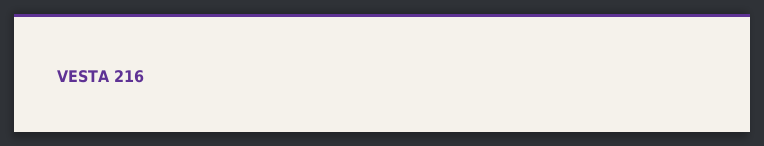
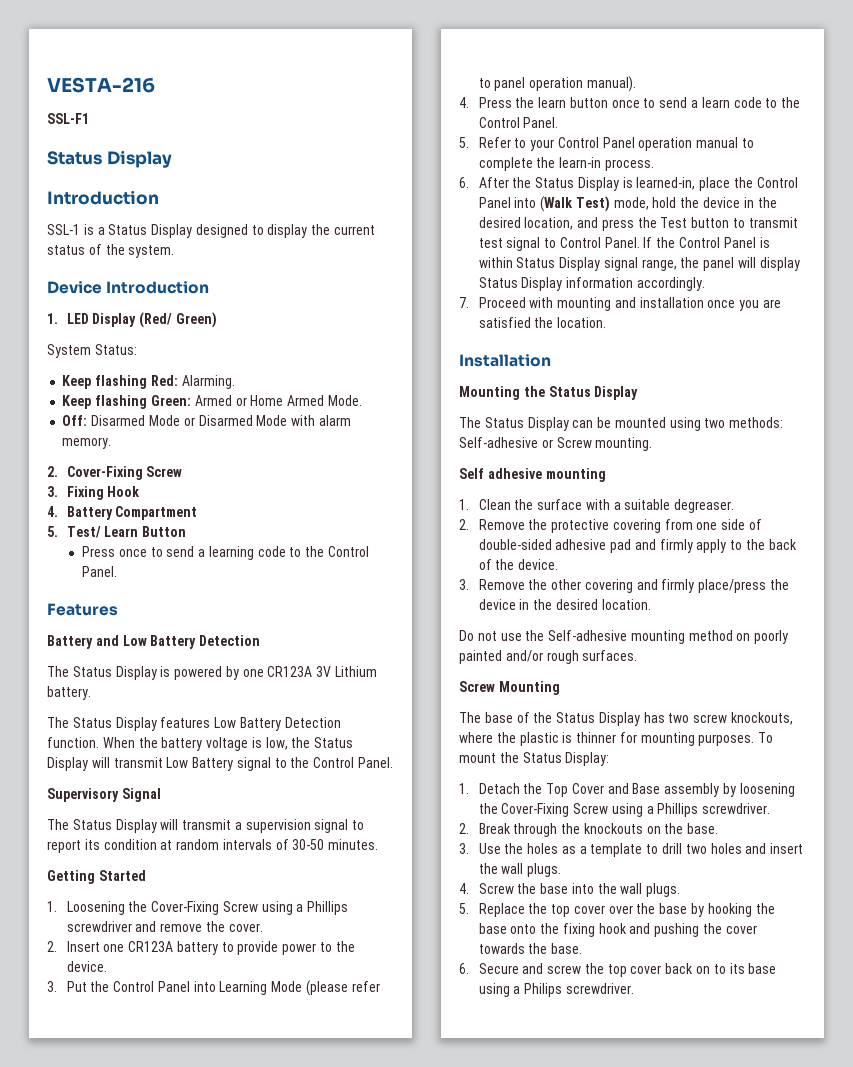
- VESTA 216
+ VESTA-216
+ SSL-F1
+ Status Display
+ Introduction
+ SSL-1 is a Status Display designed to display the current status of the system.
+ Device Introduction
+ 1. LED Display (Red/ Green)
+ System Status:
+ Keep flashing Red: Alarming.
+ Keep flashing Green: Armed or Home Armed Mode.
+ Off: Disarmed Mode or Disarmed Mode with alarm memory.
+ 2. Cover-Fixing Screw
+ 3. Fixing Hook
+ 4. Battery Compartment
+ 5. Test/ Learn Button
+ Press once to send a learning code to the Control Panel.
+ Features
+ Battery and Low Battery Detection
+ The Status Display is powered by one CR123A 3V Lithium battery.
+ The Status Display features Low Battery Detection function. When the battery voltage is low, the Status Display will transmit Low Battery signal to the Control Panel.
+ Supervisory Signal
+ The Status Display will transmit a supervision signal to report its condition at random intervals of 30-50 minutes.
+ Getting Started
+ 1. Loosening the Cover-Fixing Screw using a Phillips screwdriver and remove the cover.
+ 2. Insert one CR123A battery to provide power to the device.
+ 3. Put the Control Panel into Learning Mode (please refer to panel operation manual).
+ 4. Press the learn button once to send a learn code to the Control Panel.
+ 5. Refer to your Control Panel operation manual to complete the learn-in process.
+ 6. After the Status Display is learned-in, place the Control Panel into (Walk Test) mode, hold the device in the desired location, and press the Test button to transmit test signal to Control Panel. If the Control Panel is within Status Display signal range, the panel will display Status Display information accordingly.
+ 7. Proceed with mounting and installation once you are satisfied the location.
+ Installation
+ Mounting the Status Display
+ The Status Display can be mounted using two methods: Self-adhesive or Screw mounting.
+ Self adhesive mounting
+ 1. Clean the surface with a suitable degreaser.
+ 2. Remove the protective covering from one side of double-sided adhesive pad and firmly apply to the back of the device.
+ 3. Remove the other covering and firmly place/press the device in the desired location.
+ Do not use the Self-adhesive mounting method on poorly painted and/or rough surfaces.
+ Screw Mounting
+ The base of the Status Display has two screw knockouts, where the plastic is thinner for mounting purposes. To mount the Status Display:
+ 1. Detach the Top Cover and Base assembly by loosening the Cover-Fixing Screw using a Phillips screwdriver.
+ 2. Break through the knockouts on the base.
+ 3. Use the holes as a template to drill two holes and insert the wall plugs.
+ 4. Screw the base into the wall plugs.
+ 5. Replace the top cover over the base by hooking the base onto the fixing hook and pushing the cover towards the base.
+ 6. Secure and screw the top cover back on to its base using a Philips screwdriver.

